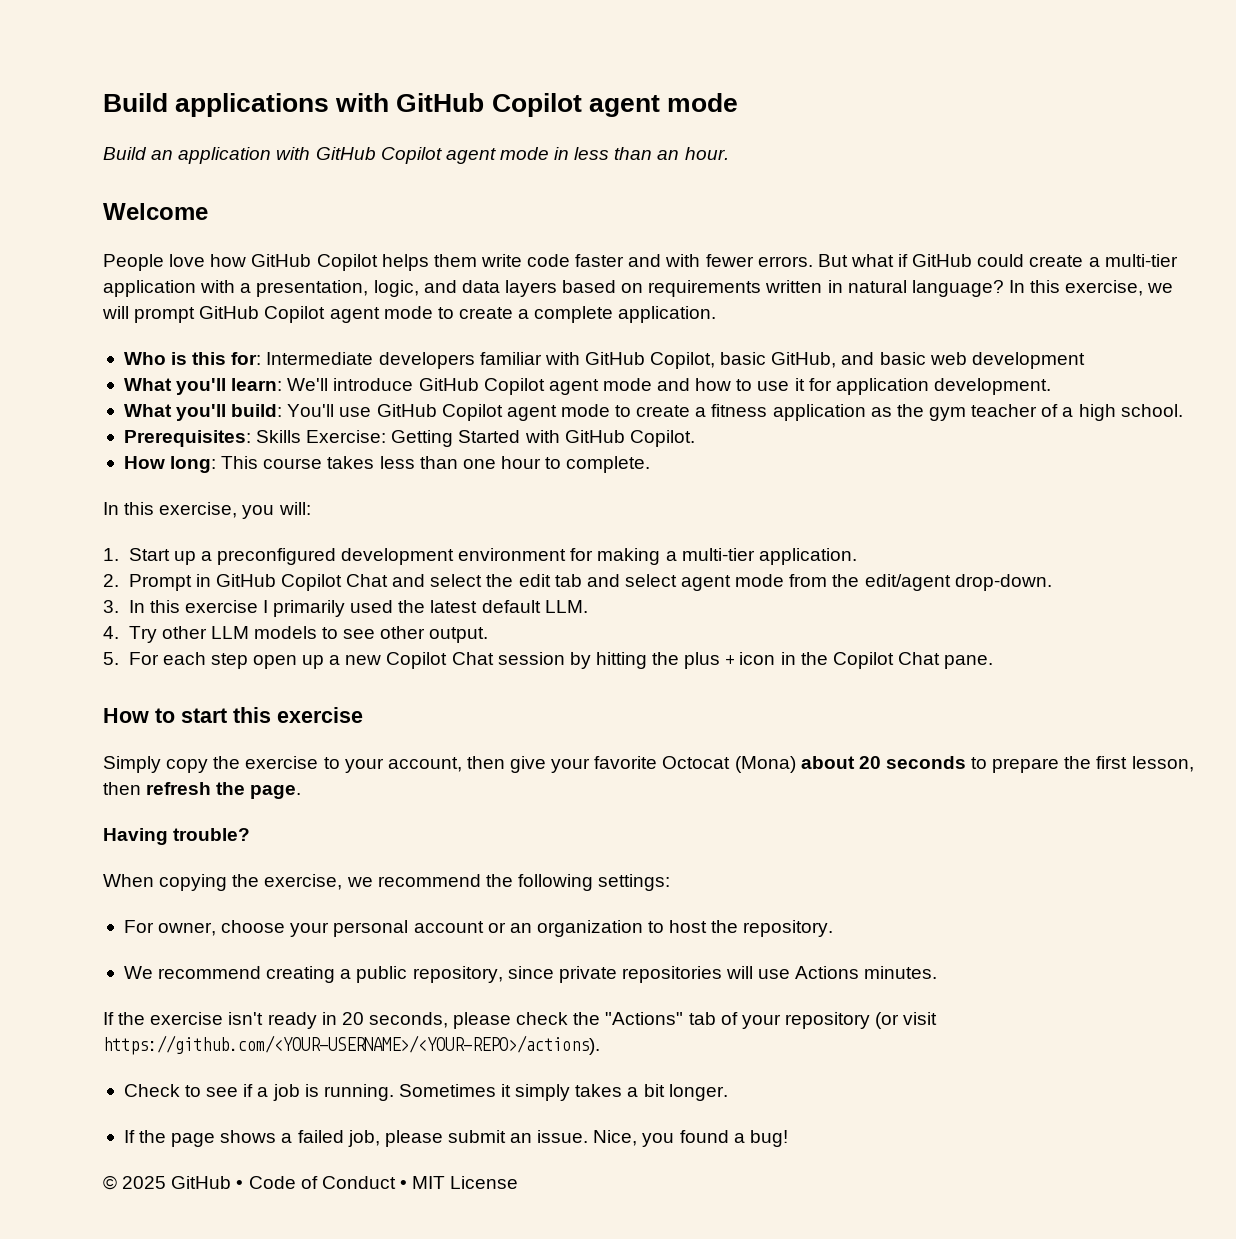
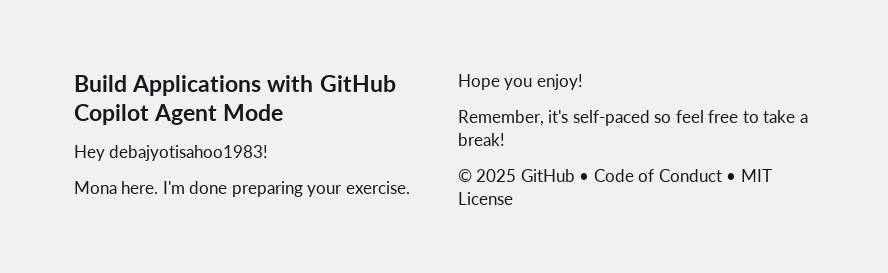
- Build applications with GitHub Copilot agent mode
- Build an application with GitHub Copilot agent mode in less than an hour.
- Welcome
- People love how GitHub Copilot helps them write code faster and with fewer errors. But what if GitHub could create a multi-tier application with a presentation, logic, and data layers based on requirements written in natural language? In this exercise, we will prompt GitHub Copilot agent mode to create a complete application.
- Who is this for: Intermediate developers familiar with GitHub Copilot, basic GitHub, and basic web development
- What you'll learn: We'll introduce GitHub Copilot agent mode and how to use it for application development.
- What you'll build: You'll use GitHub Copilot agent mode to create a fitness application as the gym teacher of a high school.
- Prerequisites: Skills Exercise: Getting Started with GitHub Copilot.
- How long: This course takes less than one hour to complete.
- In this exercise, you will:
- 1. Start up a preconfigured development environment for making a multi-tier application.
- 2. Prompt in GitHub Copilot Chat and select the edit tab and select agent mode from the edit/agent drop-down.
- 3. In this exercise I primarily used the latest default LLM.
- 4. Try other LLM models to see other output.
- 5. For each step open up a new Copilot Chat session by hitting the plus + icon in the Copilot Chat pane.
- How to start this exercise
- Simply copy the exercise to your account, then give your favorite Octocat (Mona) about 20 seconds to prepare the first lesson, then refresh the page.
- Having trouble?
- When copying the exercise, we recommend the following settings:
- For owner, choose your personal account or an organization to host the repository.
- We recommend creating a public repository, since private repositories will use Actions minutes.
- If the exercise isn't ready in 20 seconds, please check the "Actions" tab of your repository (or visit https://github.com/<YOUR-USERNAME>/<YOUR-REPO>/actions).
- Check to see if a job is running. Sometimes it simply takes a bit longer.
- If the page shows a failed job, please submit an issue. Nice, you found a bug!
+ Build Applications with GitHub Copilot Agent Mode
+ Hey debajyotisahoo1983!
+ Mona here. I'm done preparing your exercise. Hope you enjoy!
+ Remember, it's self-paced so feel free to take a break!

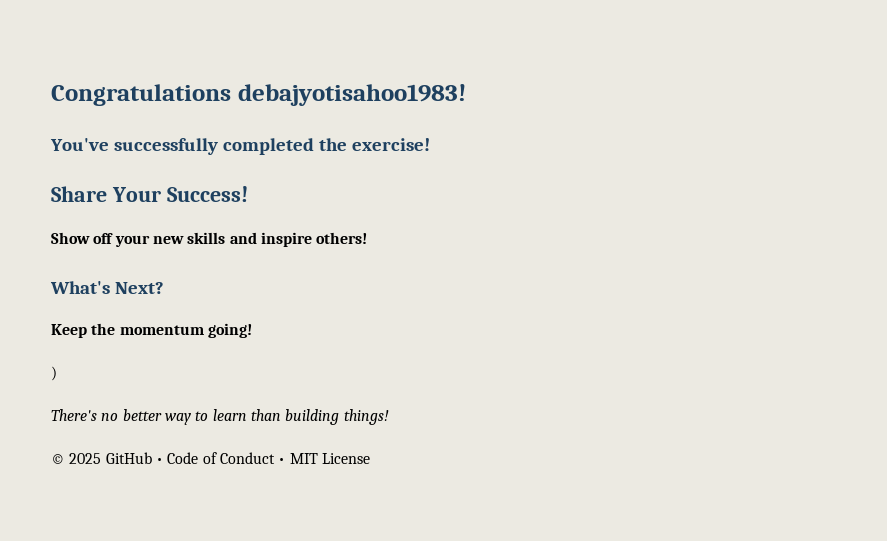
- Build Applications with GitHub Copilot Agent Mode
- Hey debajyotisahoo1983!
- Mona here. I'm done preparing your exercise. Hope you enjoy!
- Remember, it's self-paced so feel free to take a break!
+ Congratulations debajyotisahoo1983!
+ You've successfully completed the exercise!
+ Share Your Success!
+ Show off your new skills and inspire others!
+ What's Next?
+ Keep the momentum going!
+ )
+ There's no better way to learn than building things!

